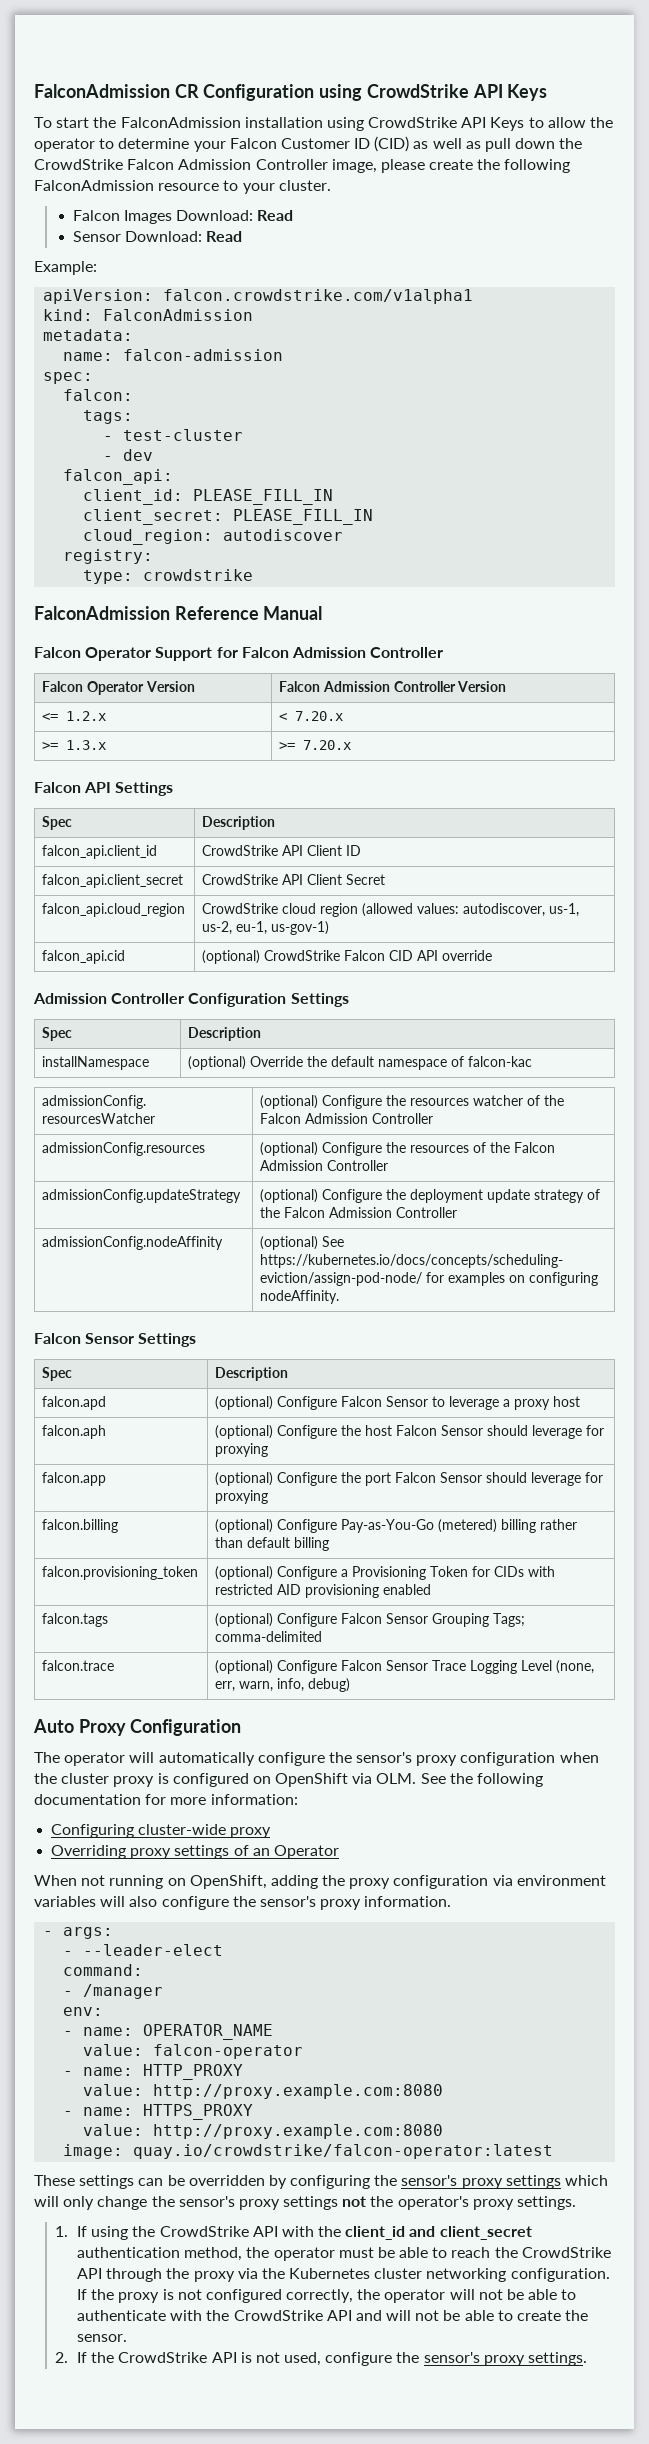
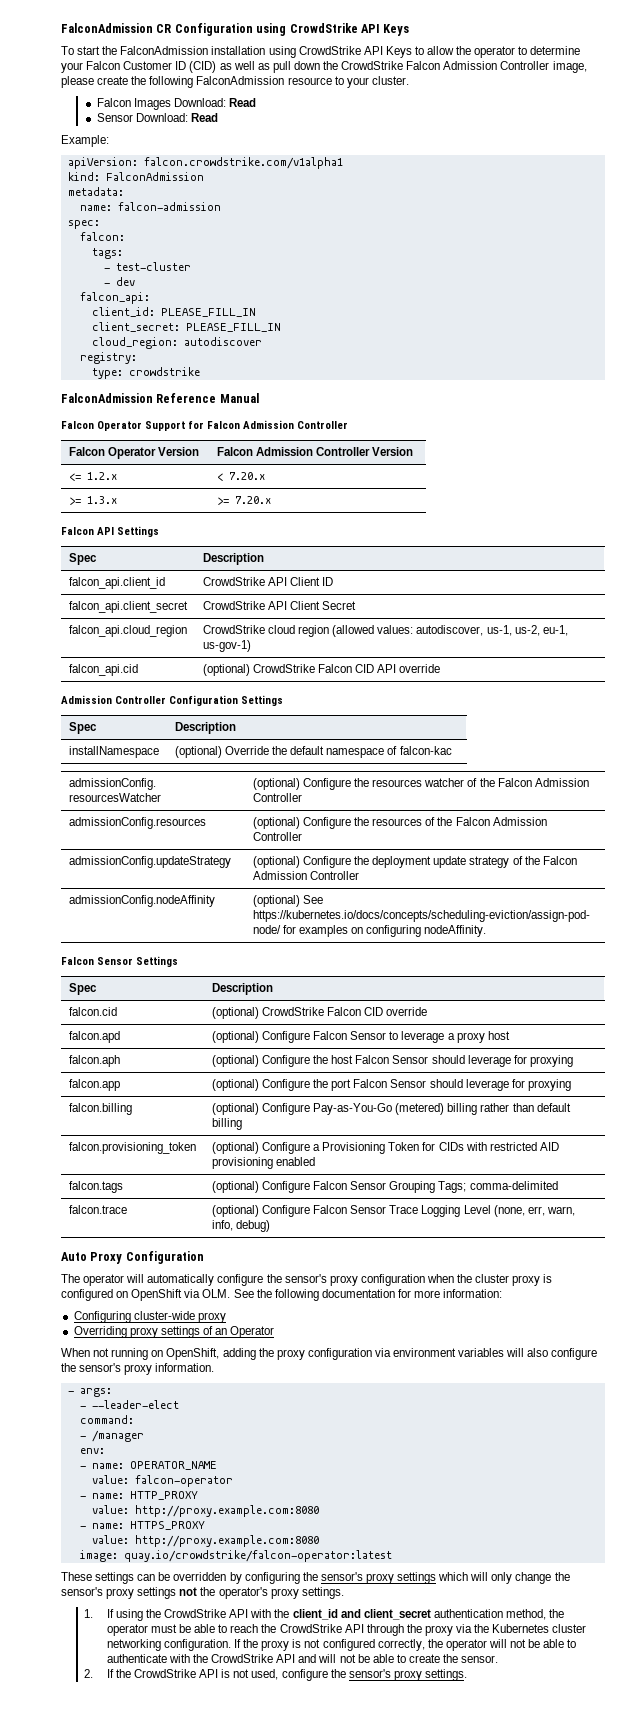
+ falcon.cid | (optional) CrowdStrike Falcon CID override

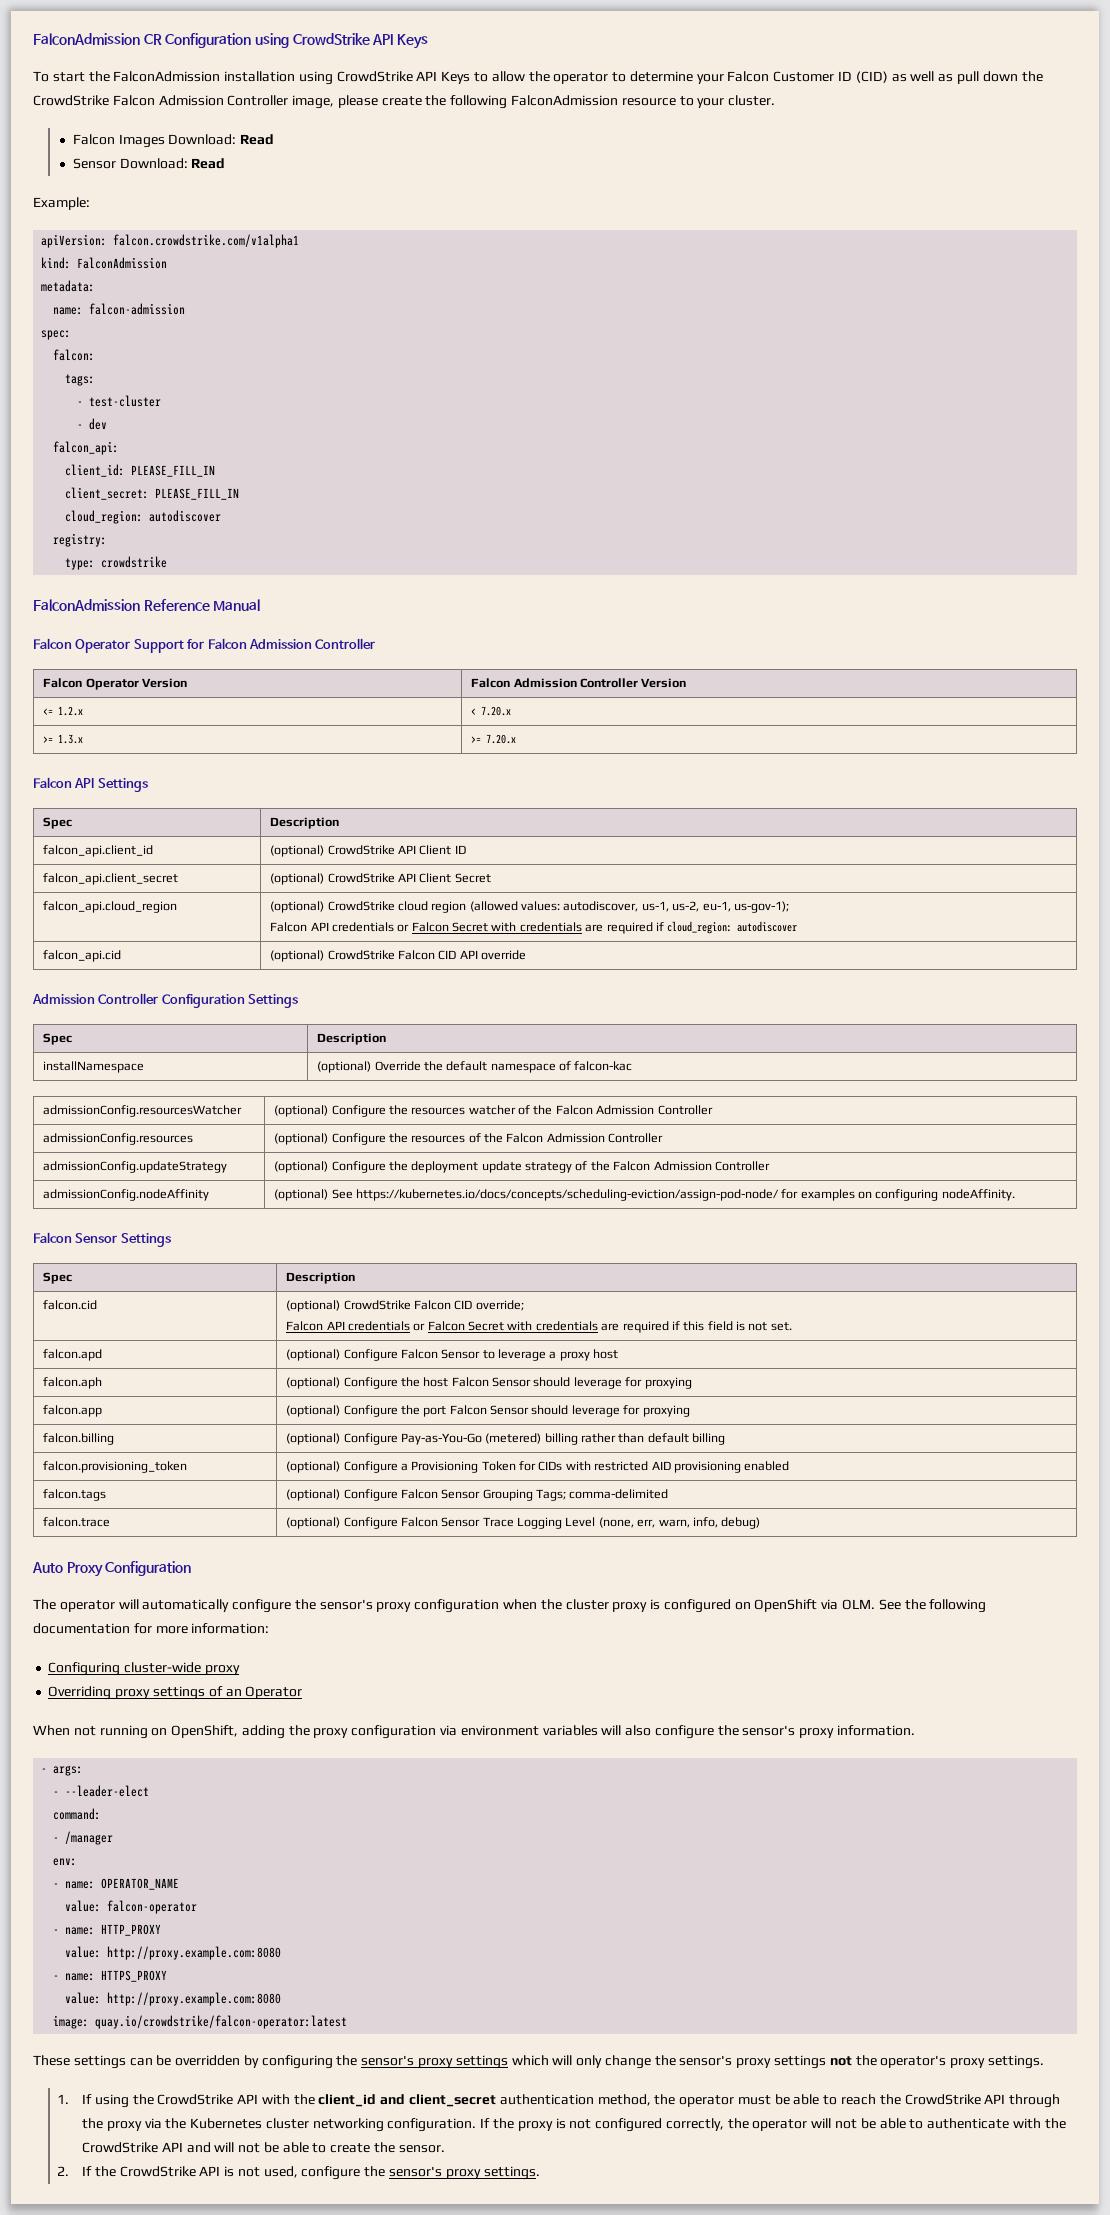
- falcon_api.client_id | CrowdStrike API Client ID
+ falcon_api.client_id | (optional) CrowdStrike API Client ID
- falcon_api.client_secret | CrowdStrike API Client Secret
+ falcon_api.client_secret | (optional) CrowdStrike API Client Secret
- falcon_api.cloud_region | CrowdStrike cloud region (allowed values: autodiscover, us-1, us-2, eu-1, us-gov-1)
+ falcon_api.cloud_region | (optional) CrowdStrike cloud region (allowed values: autodiscover, us-1, us-2, eu-1, us-gov-1);
+ Falcon API credentials or Falcon Secret with credentials are required if cloud_region: autodiscover
- falcon.cid | (optional) CrowdStrike Falcon CID override
+ falcon.cid | (optional) CrowdStrike Falcon CID override;
+ Falcon API credentials or Falcon Secret with credentials are required if this field is not set.

